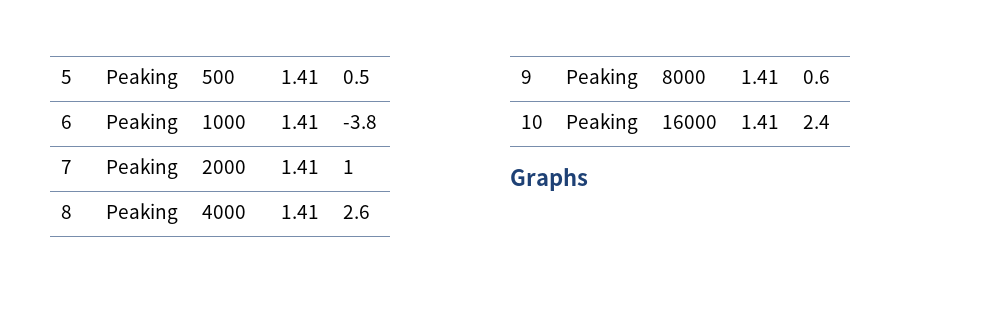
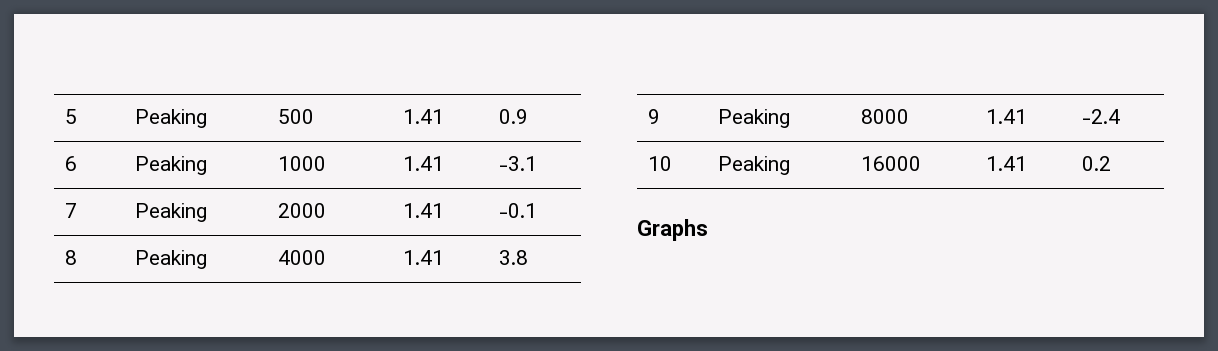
- 5 | Peaking | 500 | 1.41 | 0.5
+ 5 | Peaking | 500 | 1.41 | 0.9
- 6 | Peaking | 1000 | 1.41 | -3.8
+ 6 | Peaking | 1000 | 1.41 | -3.1
- 7 | Peaking | 2000 | 1.41 | 1
+ 7 | Peaking | 2000 | 1.41 | -0.1
- 8 | Peaking | 4000 | 1.41 | 2.6
+ 8 | Peaking | 4000 | 1.41 | 3.8
- 9 | Peaking | 8000 | 1.41 | 0.6
+ 9 | Peaking | 8000 | 1.41 | -2.4
- 10 | Peaking | 16000 | 1.41 | 2.4
+ 10 | Peaking | 16000 | 1.41 | 0.2

